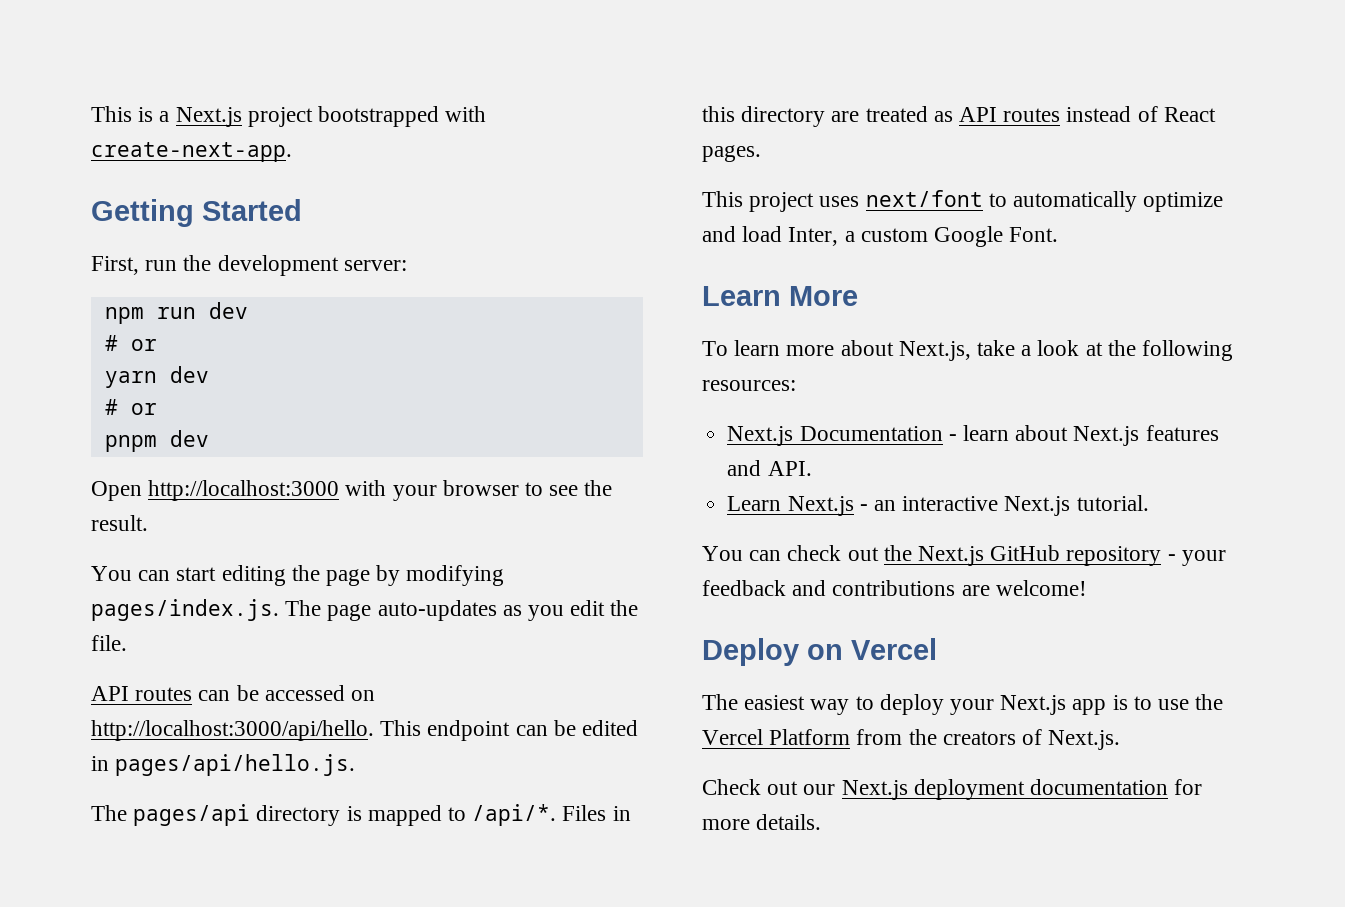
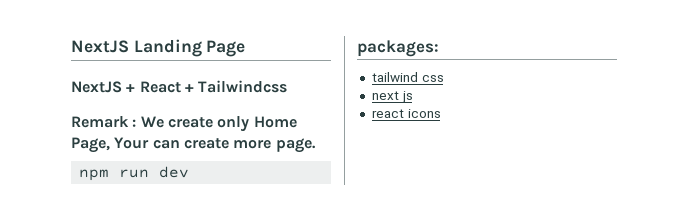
- This is a Next.js project bootstrapped with create-next-app.
- Getting Started
- First, run the development server:
+ NextJS Landing Page
+ NextJS + React + Tailwindcss
+ Remark : We create only Home Page, Your can create more page.
  npm run dev
- # or
- yarn dev
- # or
- pnpm dev
- Open http://localhost:3000 with your browser to see the result.
- You can start editing the page by modifying pages/index.js. The page auto-updates as you edit the file.
- API routes can be accessed on http://localhost:3000/api/hello. This endpoint can be edited in pages/api/hello.js.
- The pages/api directory is mapped to /api/*. Files in this directory are treated as API routes instead of React pages.
- This project uses next/font to automatically optimize and load Inter, a custom Google Font.
- Learn More
- To learn more about Next.js, take a look at the following resources:
- Next.js Documentation - learn about Next.js features and API.
- Learn Next.js - an interactive Next.js tutorial.
- You can check out the Next.js GitHub repository - your feedback and contributions are welcome!
- Deploy on Vercel
- The easiest way to deploy your Next.js app is to use the Vercel Platform from the creators of Next.js.
- Check out our Next.js deployment documentation for more details.
+ packages:
+ tailwind css
+ next js
+ react icons

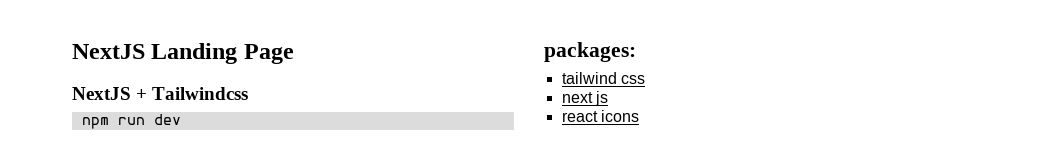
- NextJS + React + Tailwindcss
+ NextJS + Tailwindcss
- Remark : We create only Home Page, Your can create more page.

